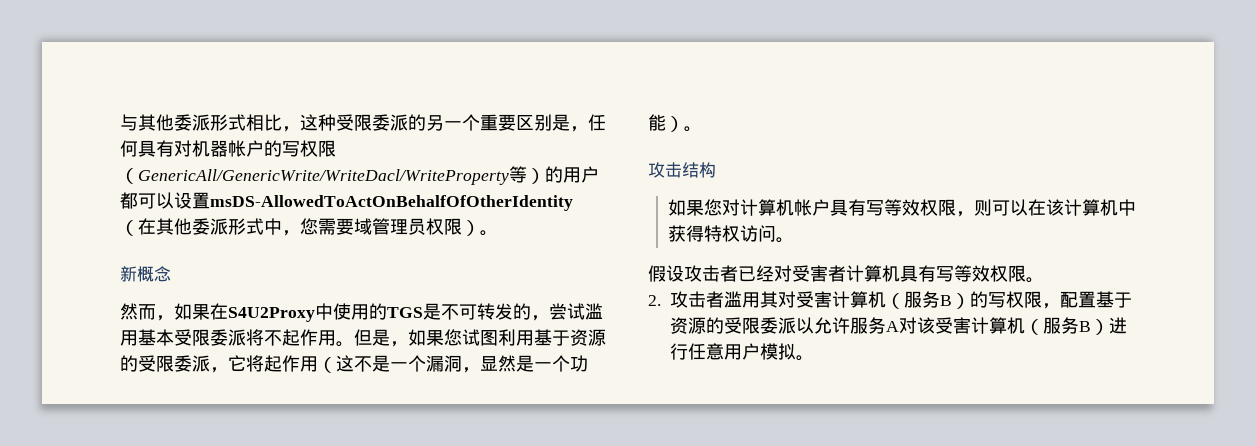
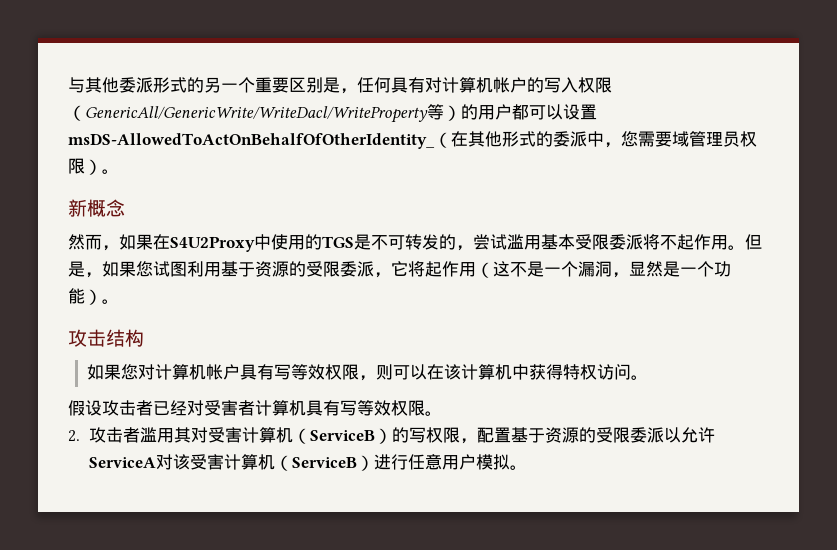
- 与其他委派形式相比，这种受限委派的另一个重要区别是，任何具有对机器帐户的写权限（GenericAll/GenericWrite/WriteDacl/WriteProperty等）的用户都可以设置msDS-AllowedToActOnBehalfOfOtherIdentity（在其他委派形式中，您需要域管理员权限）。
+ 与其他委派形式的另一个重要区别是，任何具有对计算机帐户的写入权限（GenericAll/GenericWrite/WriteDacl/WriteProperty等）的用户都可以设置msDS-AllowedToActOnBehalfOfOtherIdentity_（在其他形式的委派中，您需要域管理员权限）。
- 2.攻击者滥用其对受害计算机（服务B）的写权限，配置基于资源的受限委派以允许服务A对该受害计算机（服务B）进行任意用户模拟。
+ 2.攻击者滥用其对受害计算机（ServiceB）的写权限，配置基于资源的受限委派以允许ServiceA对该受害计算机（ServiceB）进行任意用户模拟。

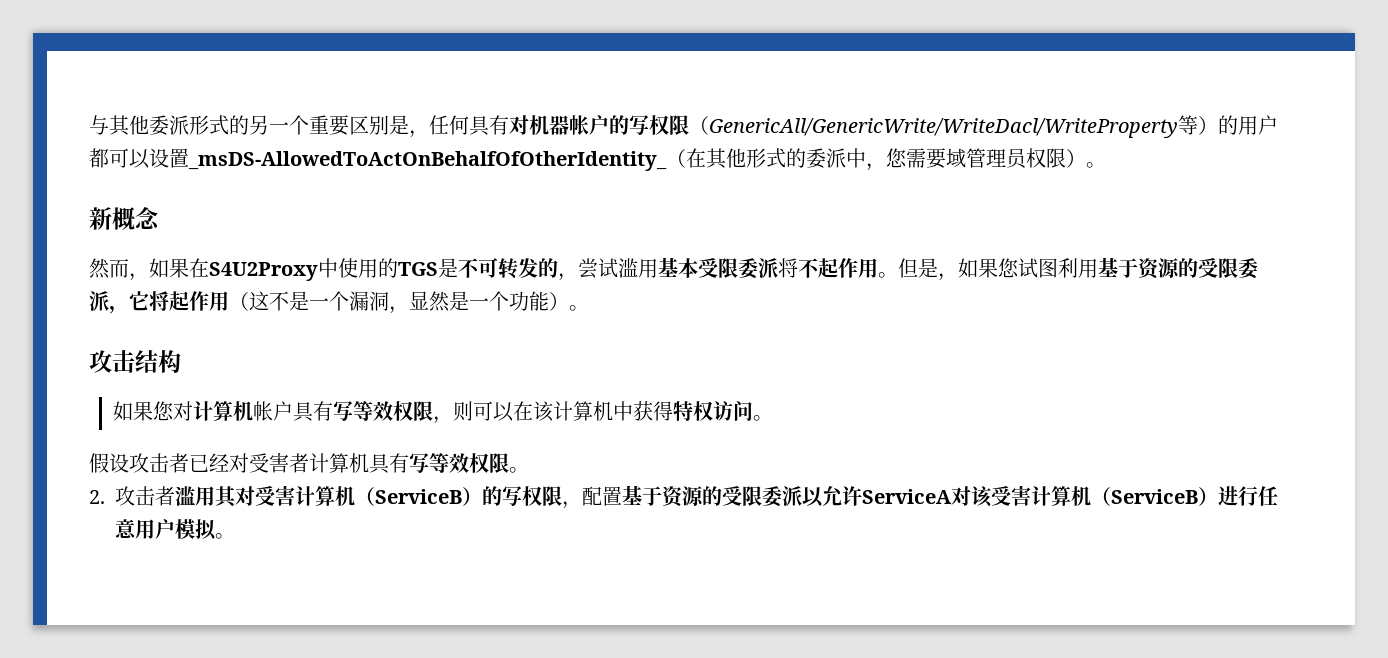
- 与其他委派形式的另一个重要区别是，任何具有对计算机帐户的写入权限（GenericAll/GenericWrite/WriteDacl/WriteProperty等）的用户都可以设置msDS-AllowedToActOnBehalfOfOtherIdentity_（在其他形式的委派中，您需要域管理员权限）。
+ 与其他委派形式的另一个重要区别是，任何具有对机器帐户的写权限（GenericAll/GenericWrite/WriteDacl/WriteProperty等）的用户都可以设置_msDS-AllowedToActOnBehalfOfOtherIdentity_（在其他形式的委派中，您需要域管理员权限）。

